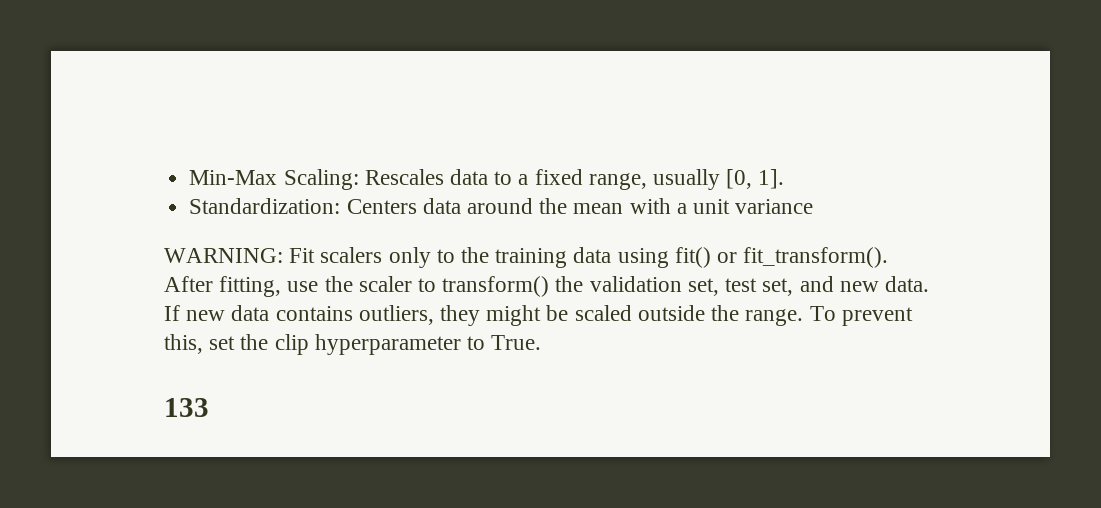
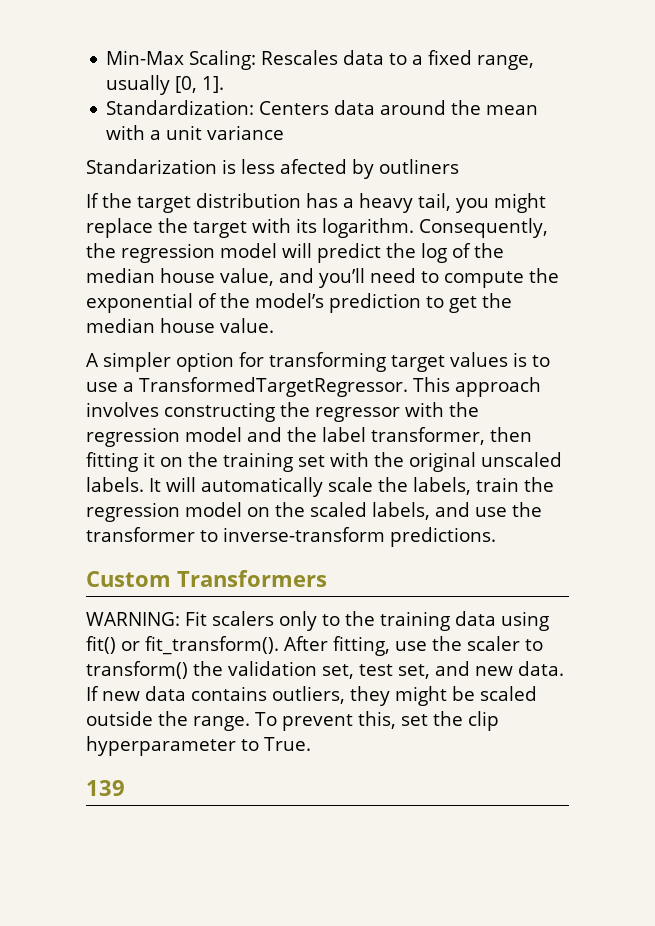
+ Standarization is less afected by outliners
+ If the target distribution has a heavy tail, you might replace the target with its logarithm. Consequently, the regression model will predict the log of the median house value, and you’ll need to compute the exponential of the model’s prediction to get the median house value.
+ A simpler option for transforming target values is to use a TransformedTargetRegressor. This approach involves constructing the regressor with the regression model and the label transformer, then fitting it on the training set with the original unscaled labels. It will automatically scale the labels, train the regression model on the scaled labels, and use the transformer to inverse-transform predictions.
+ Custom Transformers
- 133
+ 139

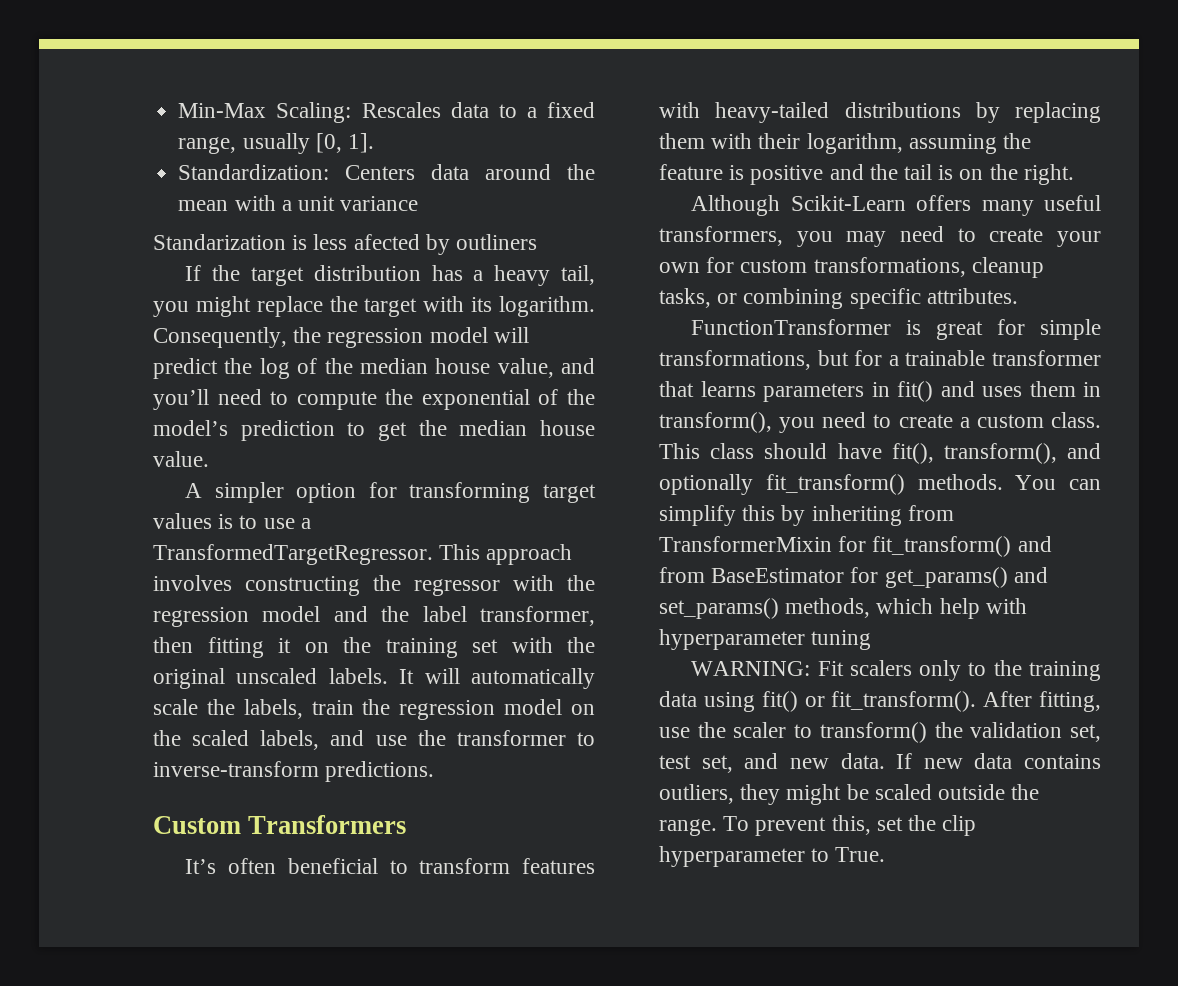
+ It’s often beneficial to transform features with heavy-tailed distributions by replacing them with their logarithm, assuming the feature is positive and the tail is on the right.
+ Although Scikit-Learn offers many useful transformers, you may need to create your own for custom transformations, cleanup tasks, or combining specific attributes.
+ FunctionTransformer is great for simple transformations, but for a trainable transformer that learns parameters in fit() and uses them in transform(), you need to create a custom class. This class should have fit(), transform(), and optionally fit_transform() methods. You can simplify this by inheriting from TransformerMixin for fit_transform() and from BaseEstimator for get_params() and set_params() methods, which help with hyperparameter tuning
- 139

